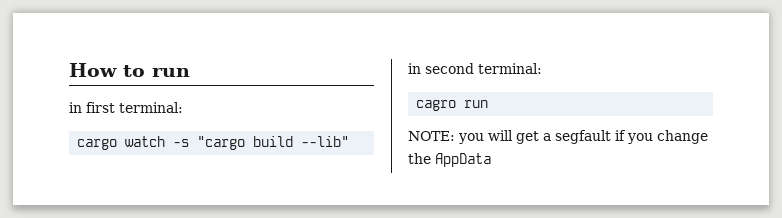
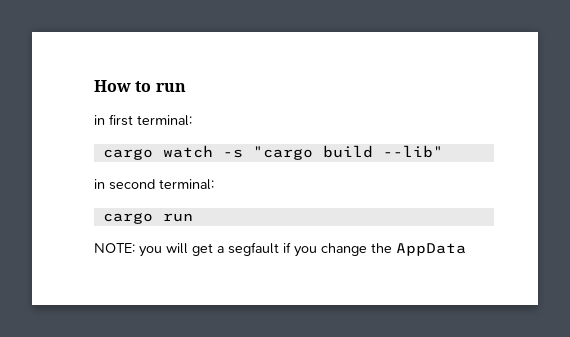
- cagro run
+ cargo run

